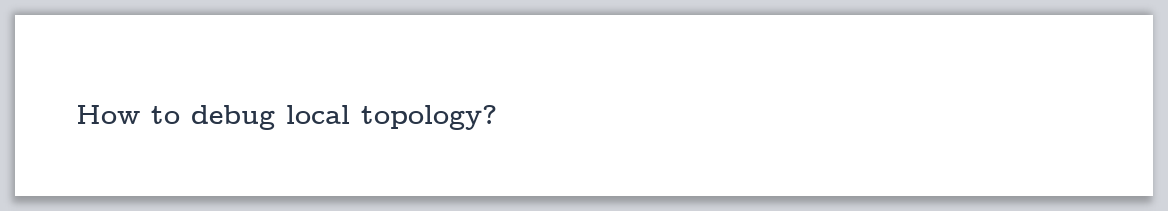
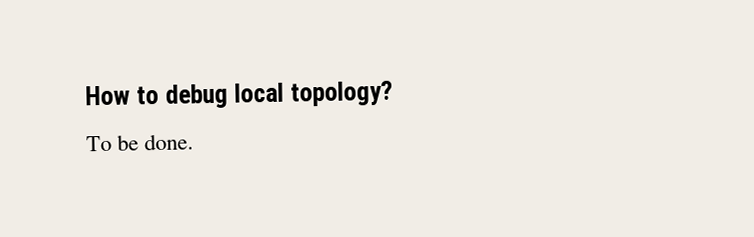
+ To be done.

